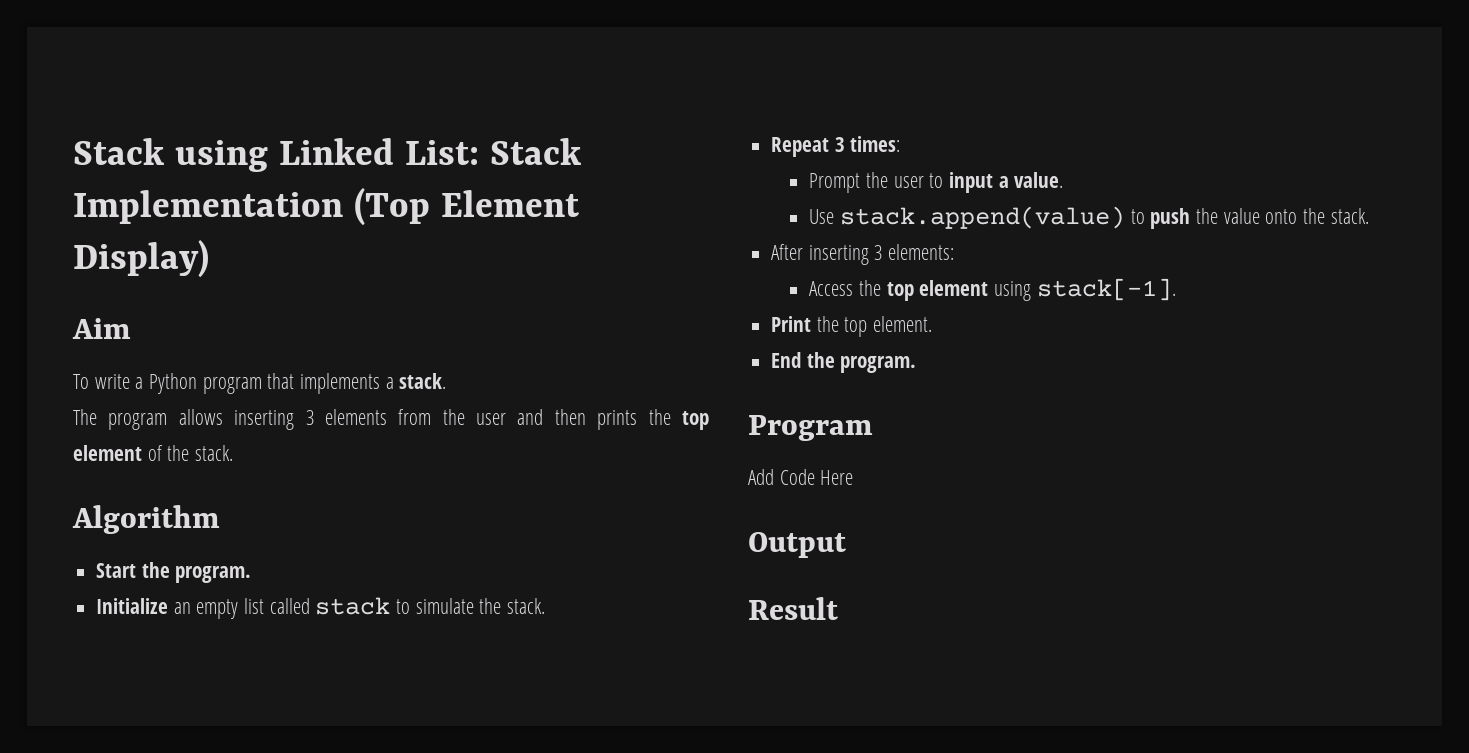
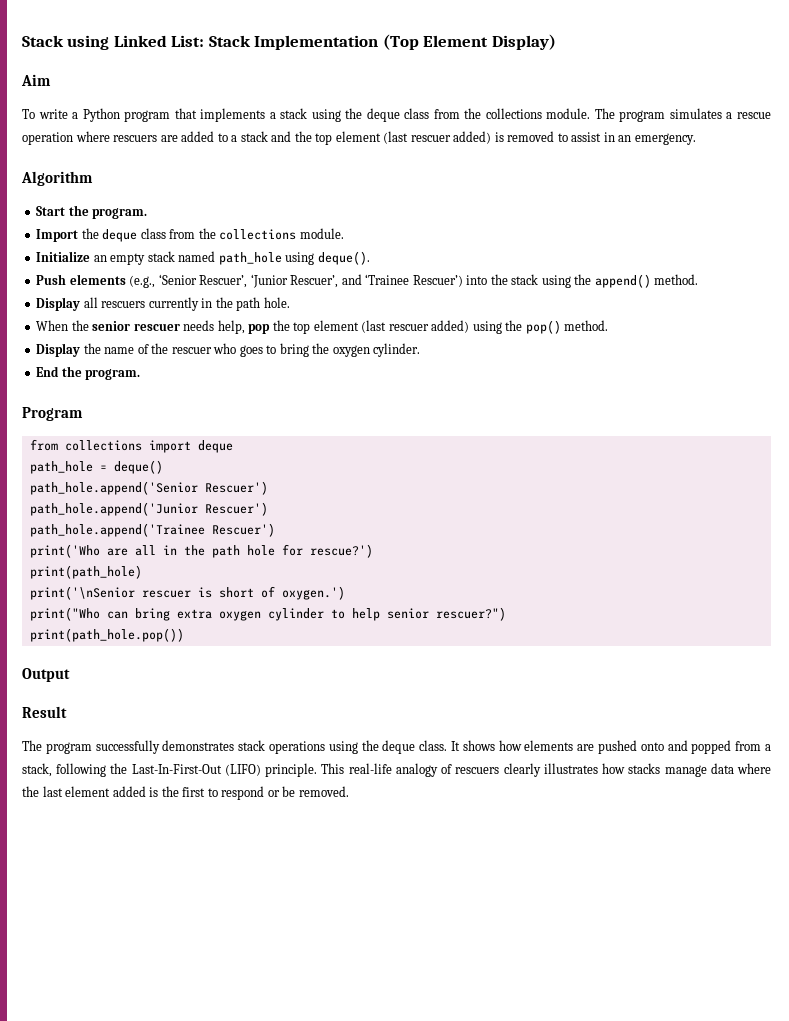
- To write a Python program that implements a stack.
- The program allows inserting 3 elements from the user and then prints the top element of the stack.
+ To write a Python program that implements a stack using the deque class from the collections module. The program simulates a rescue operation where rescuers are added to a stack and the top element (last rescuer added) is removed to assist in an emergency.
  Algorithm
  Start the program.
- Initialize an empty list called stack to simulate the stack.
- Repeat 3 times:
- Prompt the user to input a value.
- Use stack.append(value) to push the value onto the stack.
- After inserting 3 elements:
- Access the top element using stack[-1].
- Print the top element.
+ Import the deque class from the collections module.
+ Initialize an empty stack named path_hole using deque().
+ Push elements (e.g., ‘Senior Rescuer’, ‘Junior Rescuer’, and ‘Trainee Rescuer’) into the stack using the append() method.
+ Display all rescuers currently in the path hole.
+ When the senior rescuer needs help, pop the top element (last rescuer added) using the pop() method.
+ Display the name of the rescuer who goes to bring the oxygen cylinder.
  End the program.
  Program
- Add Code Here
+ from collections import deque
+ path_hole = deque()
+ path_hole.append('Senior Rescuer')
+ path_hole.append('Junior Rescuer')
+ path_hole.append('Trainee Rescuer')
+ print('Who are all in the path hole for rescue?')
+ print(path_hole)
+ print('\nSenior rescuer is short of oxygen.')
+ print("Who can bring extra oxygen cylinder to help senior rescuer?")
+ print(path_hole.pop())
  Output
  Result
+ The program successfully demonstrates stack operations using the deque class. It shows how elements are pushed onto and popped from a stack, following the Last-In-First-Out (LIFO) principle. This real-life analogy of rescuers clearly illustrates how stacks manage data where the last element added is the first to respond or be removed.

